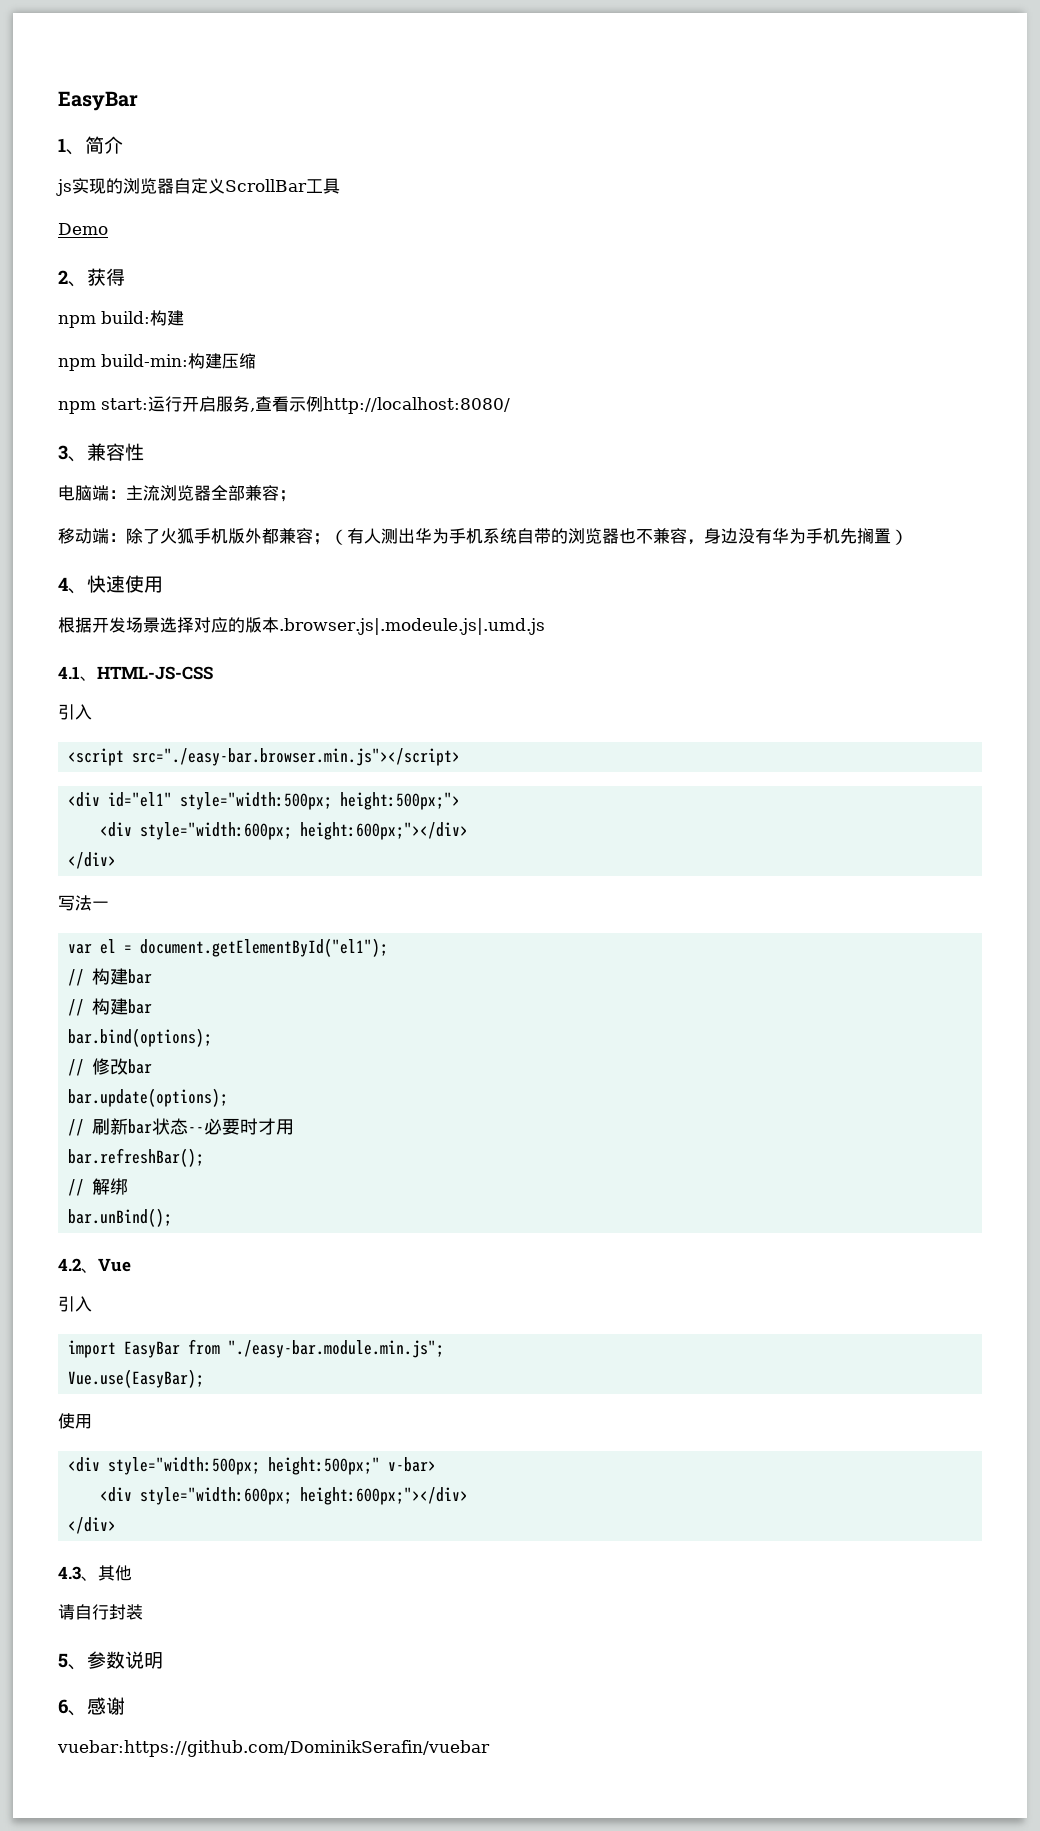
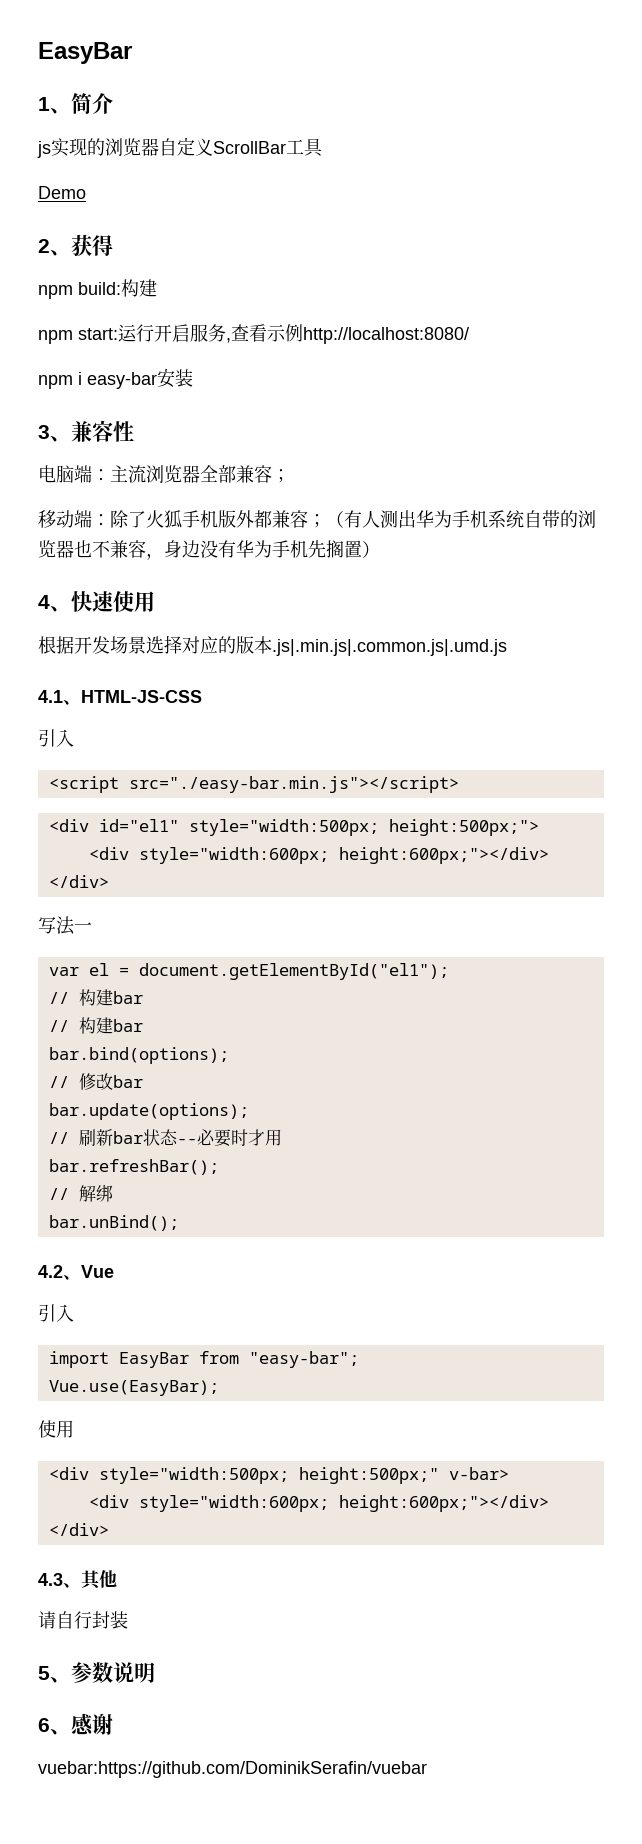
- npm build-min:构建压缩
+ npm i easy-bar安装
- 根据开发场景选择对应的版本.browser.js|.modeule.js|.umd.js
+ 根据开发场景选择对应的版本.js|.min.js|.common.js|.umd.js
- <script src="./easy-bar.browser.min.js"></script>
+ <script src="./easy-bar.min.js"></script>
- import EasyBar from "./easy-bar.module.min.js";
+ import EasyBar from "easy-bar";

